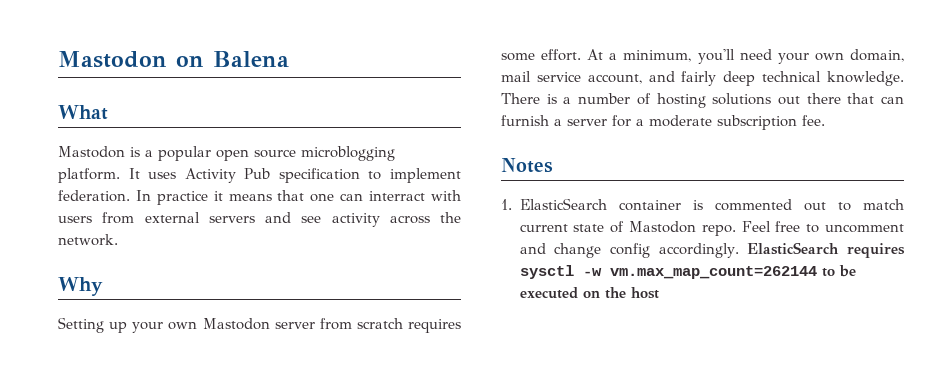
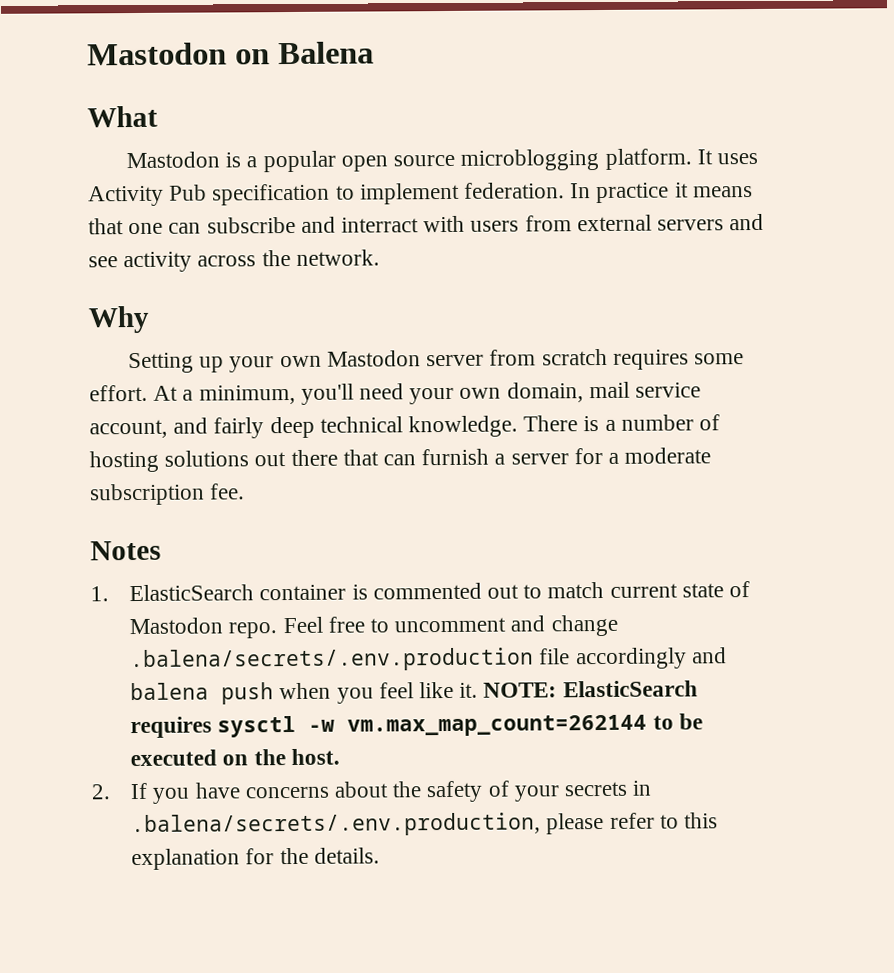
- In practice it means that one can interract with users from external servers and see activity across the network.
+ In practice it means that one can subscribe and interract with users from external servers and see activity across the network.
- Feel free to uncomment and change config accordingly. ElasticSearch requires sysctl -w vm.max_map_count=262144 to be executed on the host
+ Feel free to uncomment and change .balena/secrets/.env.production file accordingly and balena push when you feel like it. NOTE: ElasticSearch requires sysctl -w vm.max_map_count=262144 to be executed on the host.
+ 2. If you have concerns about the safety of your secrets in .balena/secrets/.env.production, please refer to this explanation for the details.

